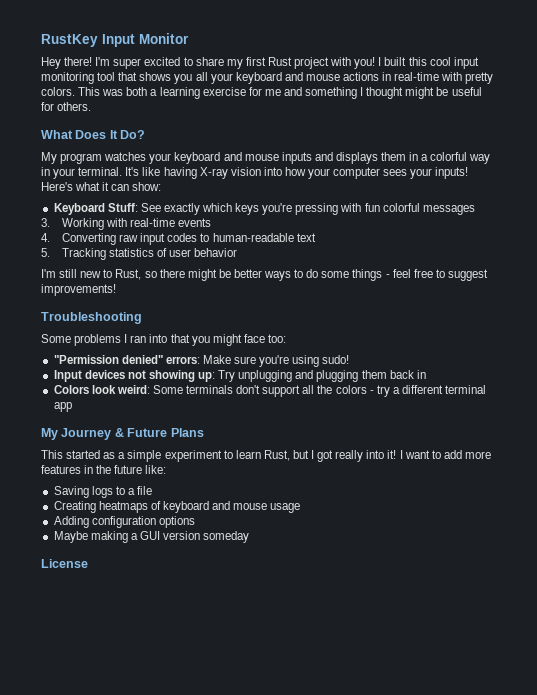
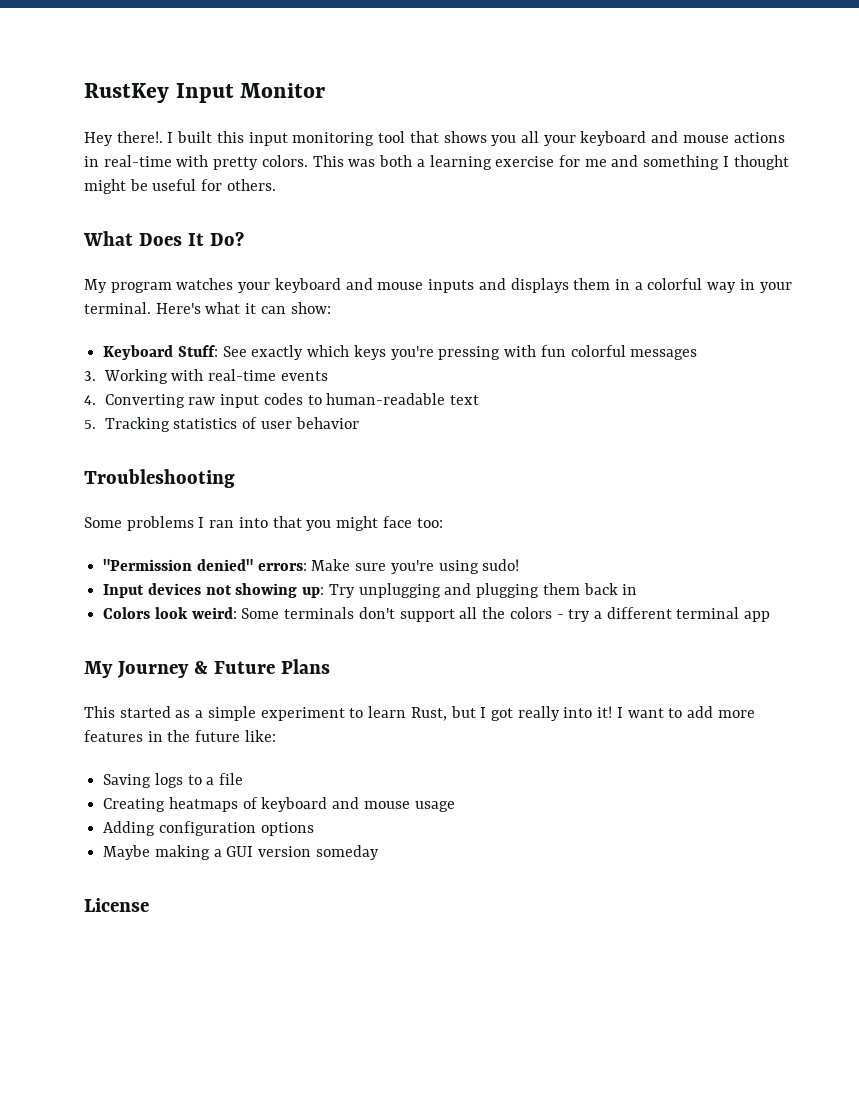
- Hey there! I'm super excited to share my first Rust project with you!
+ Hey there!.
- I built this cool input monitoring tool that shows you all your keyboard and mouse actions in real-time with pretty colors.
+ I built this input monitoring tool that shows you all your keyboard and mouse actions in real-time with pretty colors.
- It's like having X-ray vision into how your computer sees your inputs!
- I'm still new to Rust, so there might be better ways to do some things - feel free to suggest improvements!

